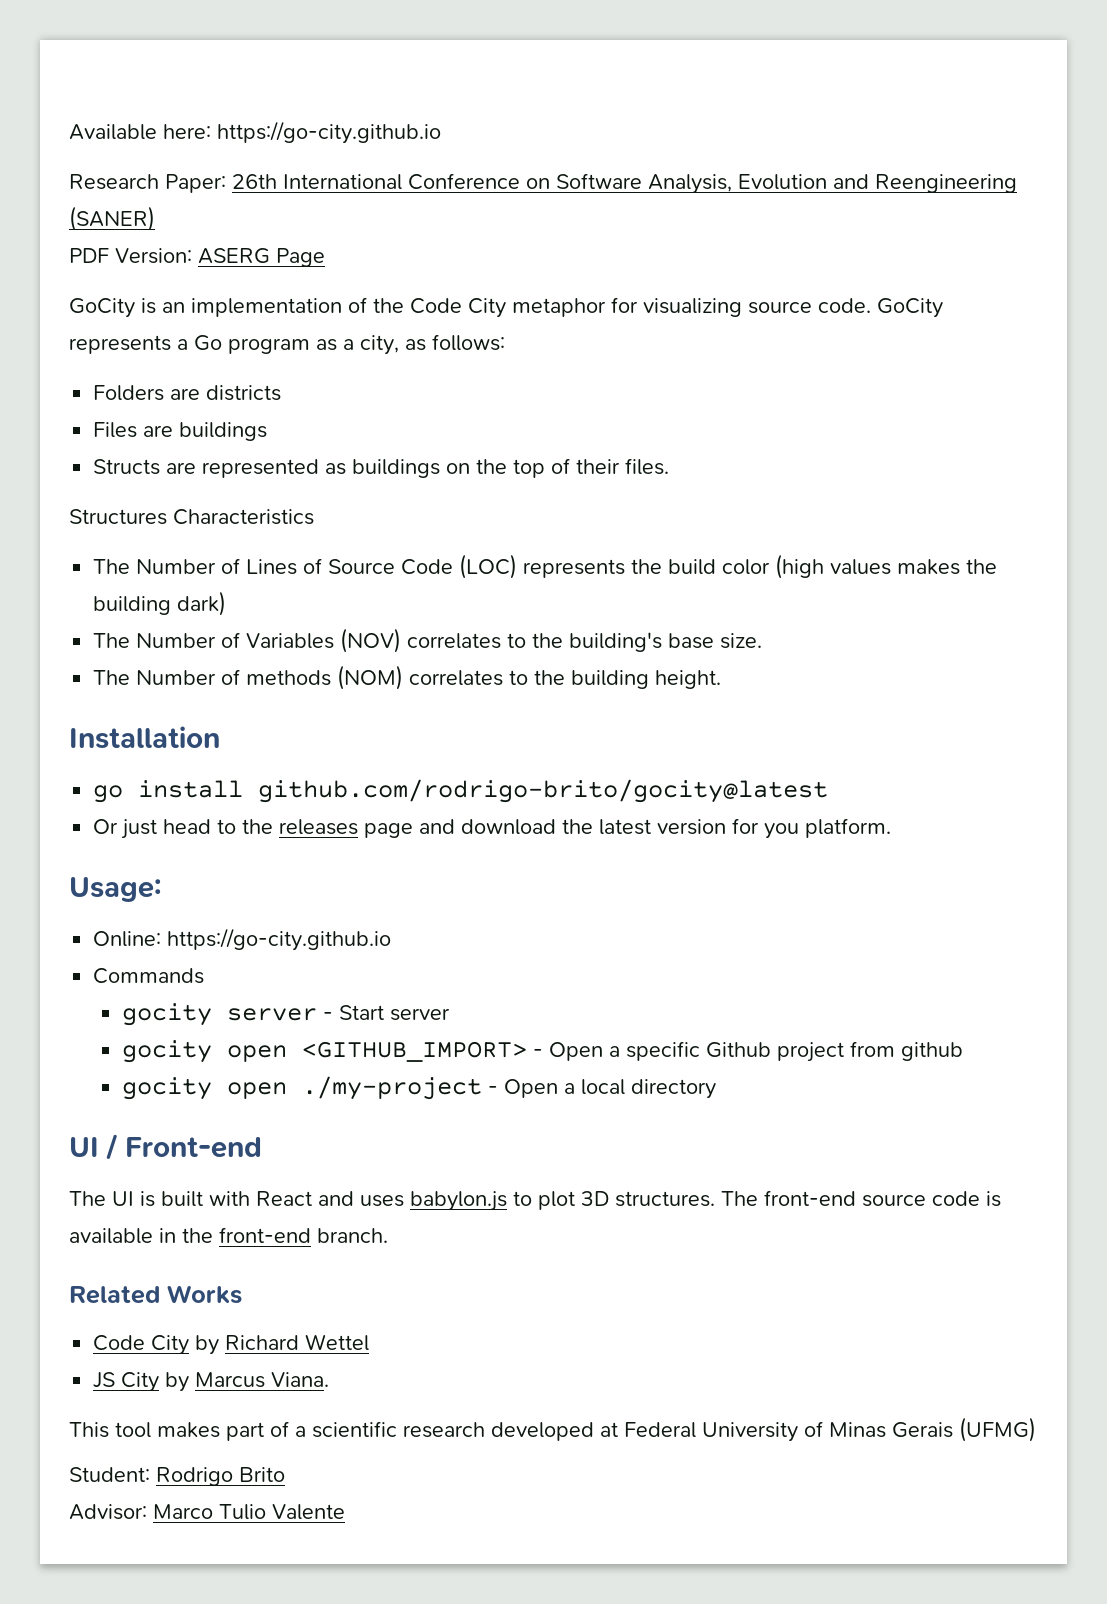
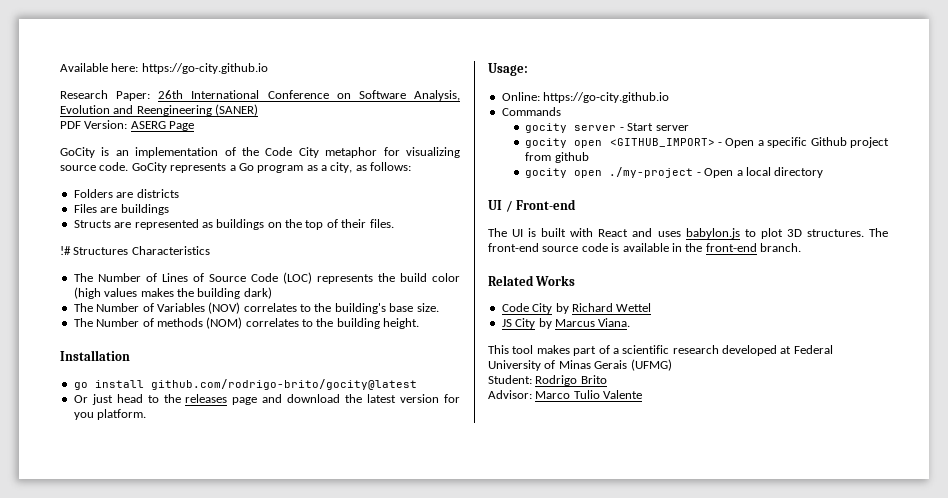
- Structures Characteristics
+ !# Structures Characteristics

